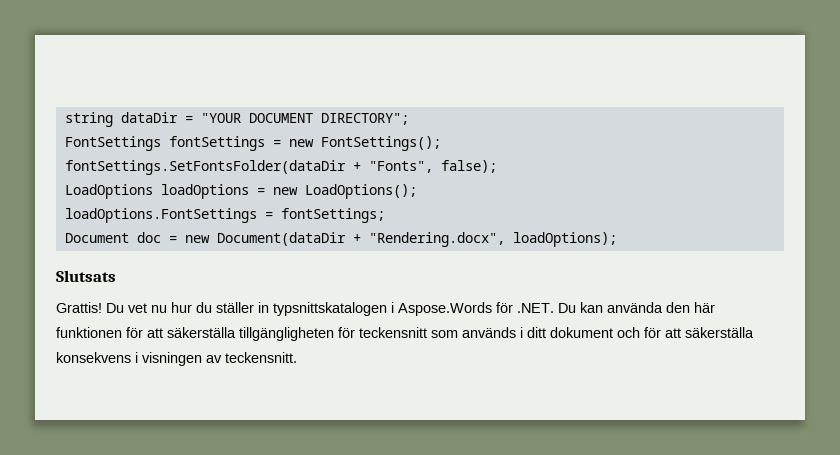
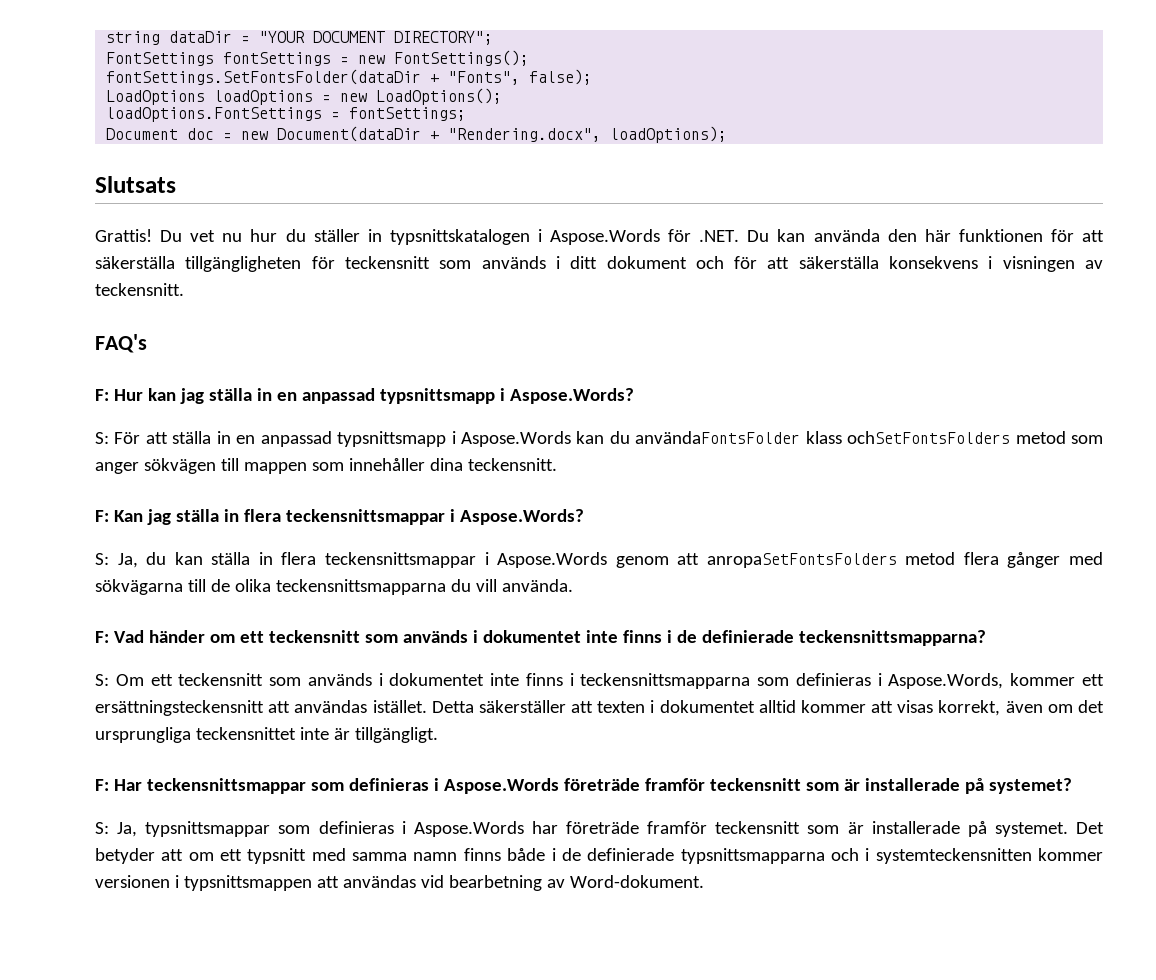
+ FAQ's
+ F: Hur kan jag ställa in en anpassad typsnittsmapp i Aspose.Words?
+ S: För att ställa in en anpassad typsnittsmapp i Aspose.Words kan du användaFontsFolder klass ochSetFontsFolders metod som anger sökvägen till mappen som innehåller dina teckensnitt.
+ F: Kan jag ställa in flera teckensnittsmappar i Aspose.Words?
+ S: Ja, du kan ställa in flera teckensnittsmappar i Aspose.Words genom att anropaSetFontsFolders metod flera gånger med sökvägarna till de olika teckensnittsmapparna du vill använda.
+ F: Vad händer om ett teckensnitt som används i dokumentet inte finns i de definierade teckensnittsmapparna?
+ S: Om ett teckensnitt som används i dokumentet inte finns i teckensnittsmapparna som definieras i Aspose.Words, kommer ett ersättningsteckensnitt att användas istället. Detta säkerställer att texten i dokumentet alltid kommer att visas korrekt, även om det ursprungliga teckensnittet inte är tillgängligt.
+ F: Har teckensnittsmappar som definieras i Aspose.Words företräde framför teckensnitt som är installerade på systemet?
+ S: Ja, typsnittsmappar som definieras i Aspose.Words har företräde framför teckensnitt som är installerade på systemet. Det betyder att om ett typsnitt med samma namn finns både i de definierade typsnittsmapparna och i systemteckensnitten kommer versionen i typsnittsmappen att användas vid bearbetning av Word-dokument.

